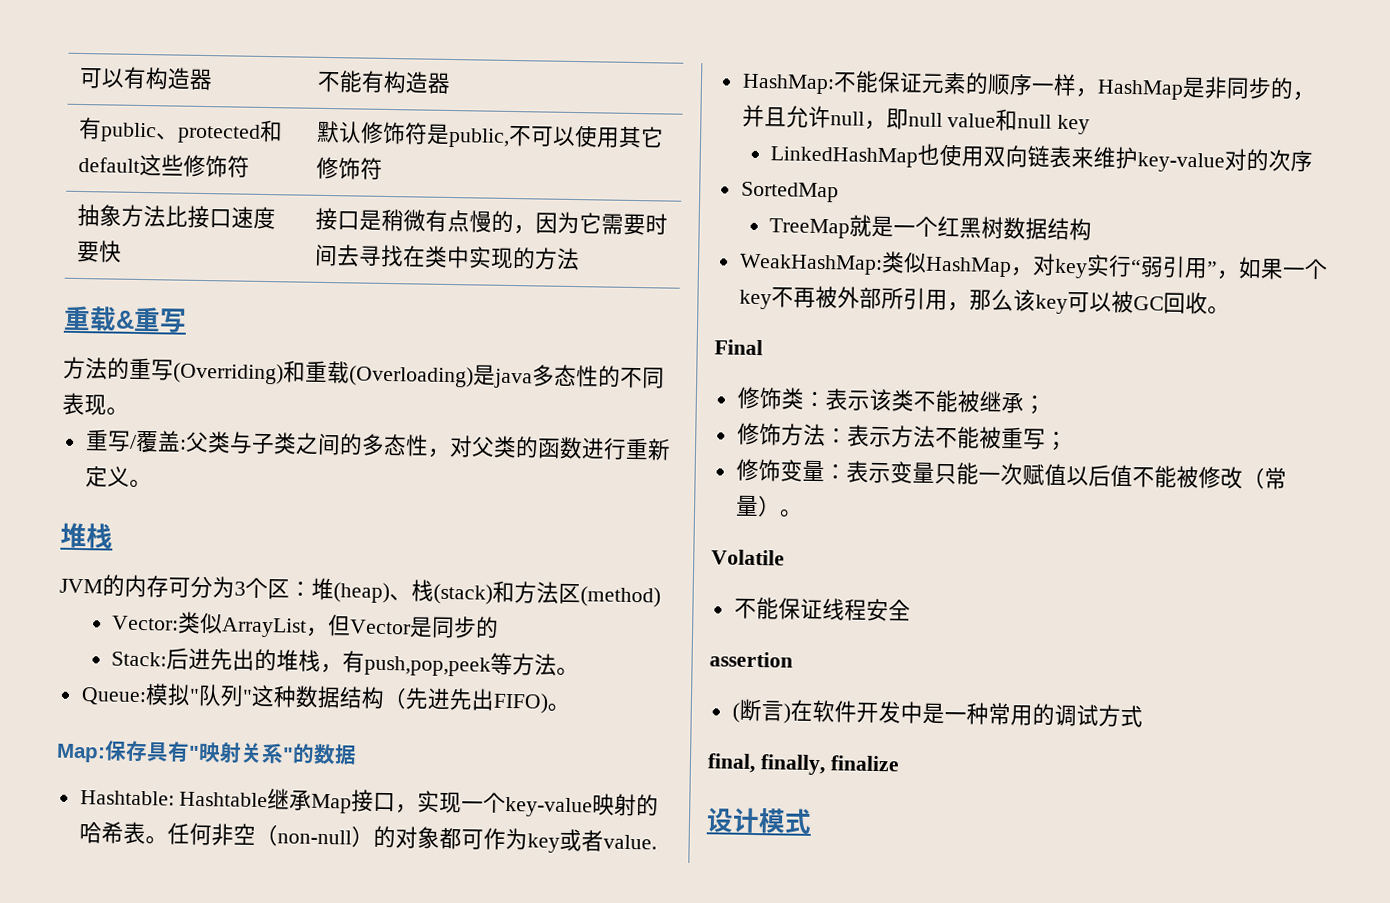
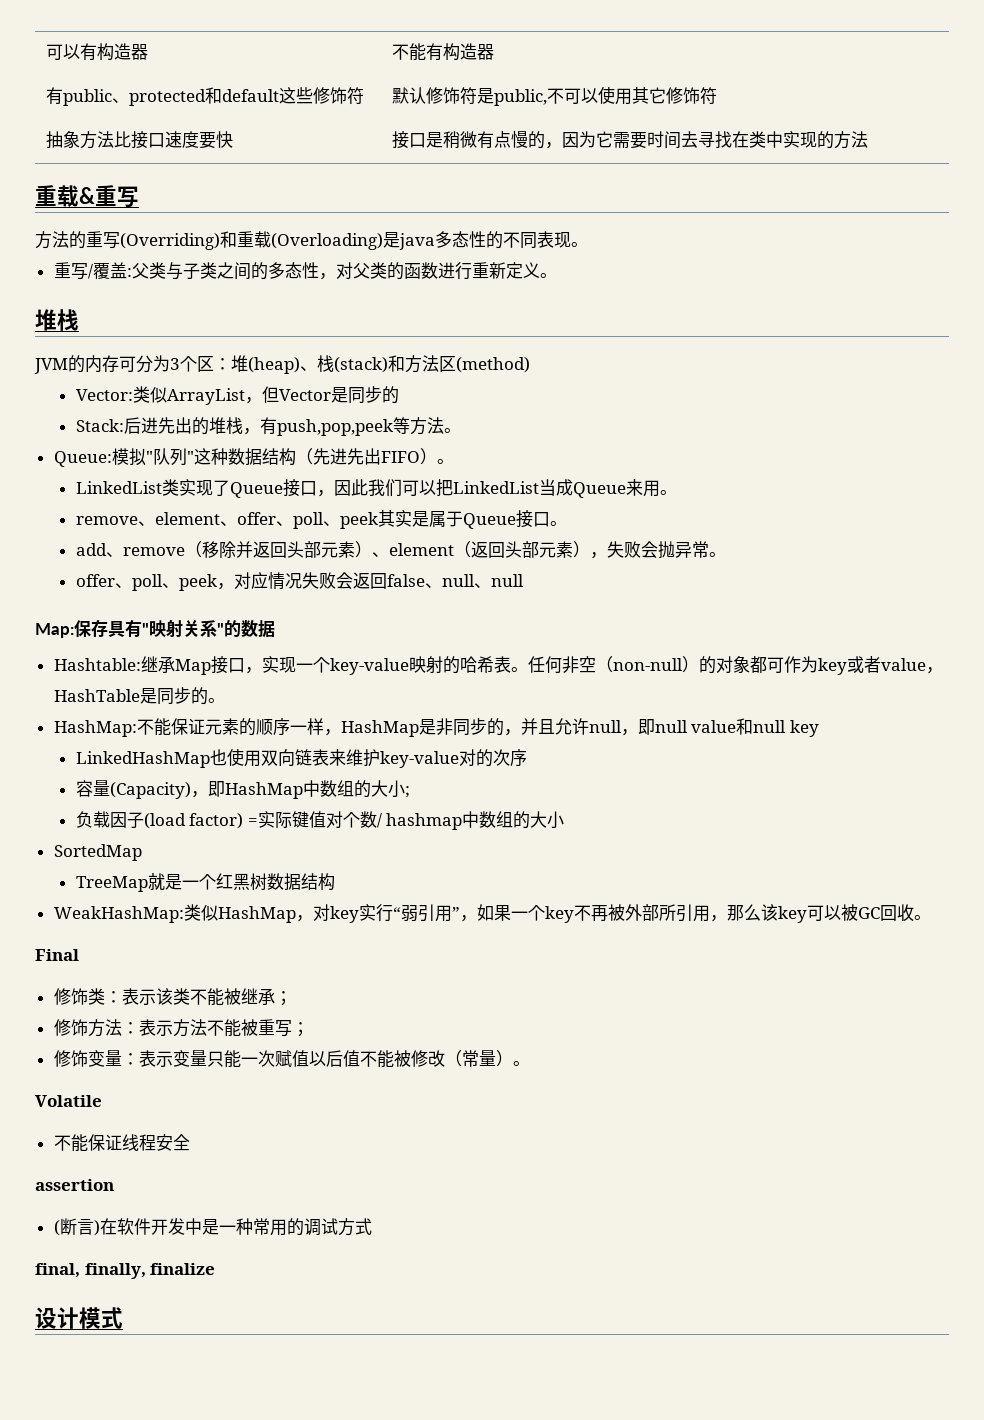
- Queue:模拟"队列"这种数据结构（先进先出FIFO)。
+ Queue:模拟"队列"这种数据结构（先进先出FIFO）。
+ LinkedList类实现了Queue接口，因此我们可以把LinkedList当成Queue来用。
+ remove、element、offer、poll、peek其实是属于Queue接口。
+ add、remove（移除并返回头部元素）、element（返回头部元素），失败会抛异常。
+ offer、poll、peek，对应情况失败会返回false、null、null
- Hashtable: Hashtable继承Map接口，实现一个key-value映射的哈希表。
+ Hashtable:继承Map接口，实现一个key-value映射的哈希表。
- 任何非空（non-null）的对象都可作为key或者value.
+ 任何非空（non-null）的对象都可作为key或者value，HashTable是同步的。
+ 容量(Capacity)，即HashMap中数组的大小;
+ 负载因子(load factor) =实际键值对个数/ hashmap中数组的大小

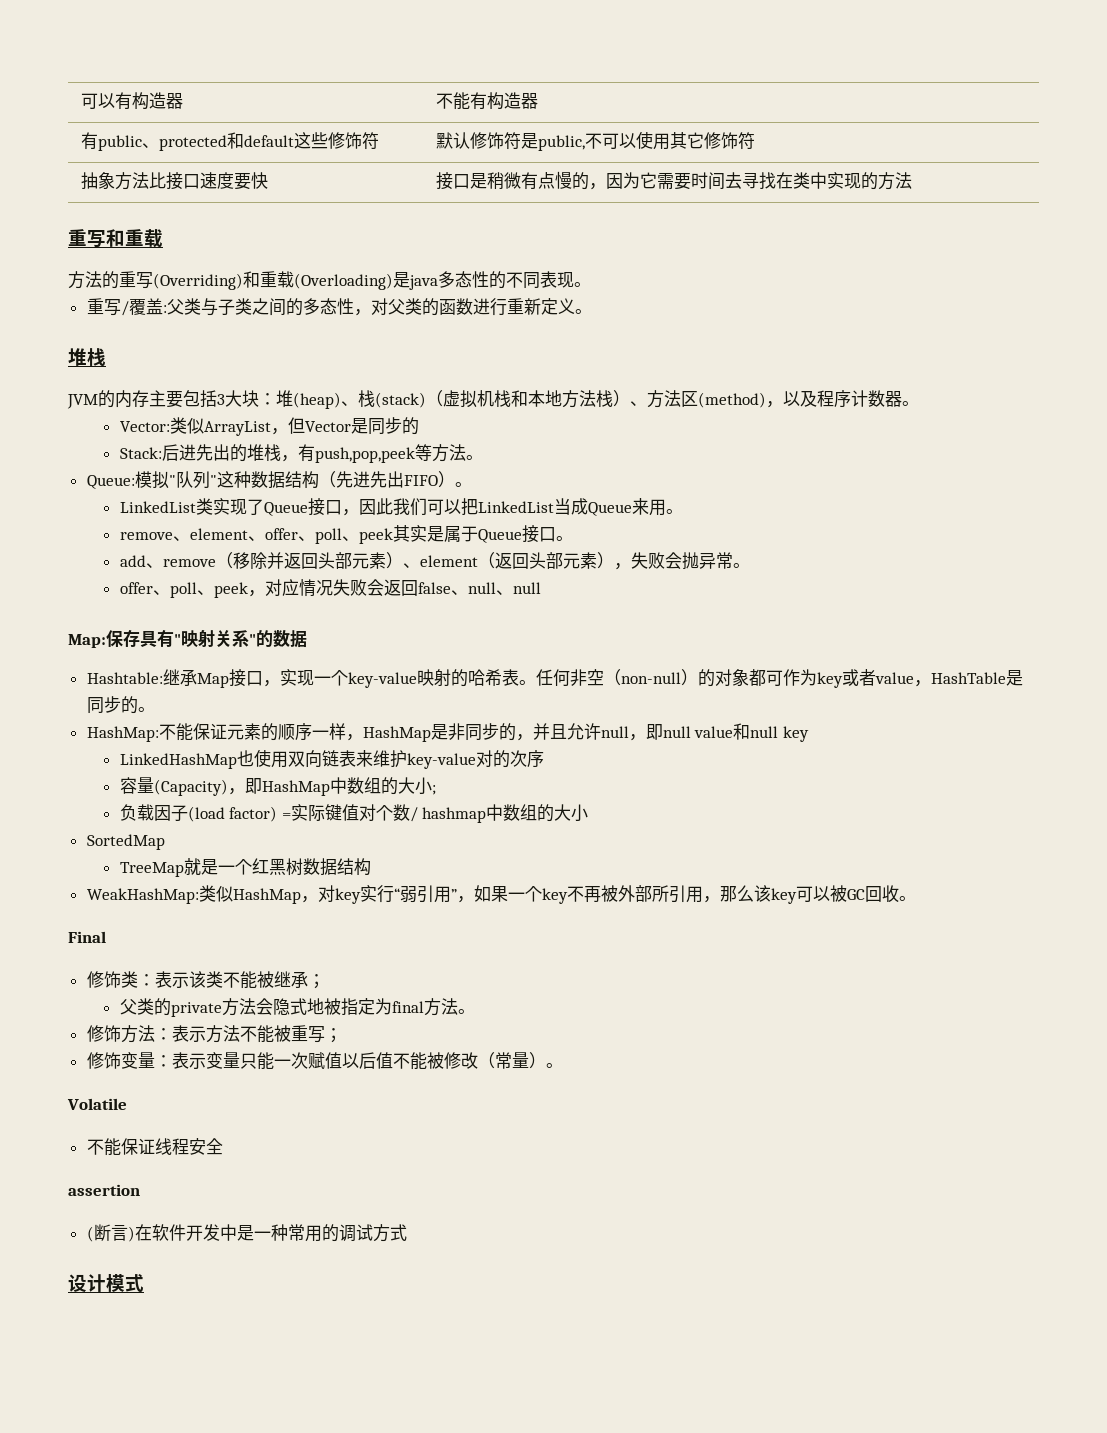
- 重载&重写
+ 重写和重载
- JVM的内存可分为3个区：堆(heap)、栈(stack)和方法区(method)
+ JVM的内存主要包括3大块：堆(heap)、栈(stack)（虚拟机栈和本地方法栈）、方法区(method)，以及程序计数器。
+ 父类的private方法会隐式地被指定为final方法。
- final, finally, finalize

